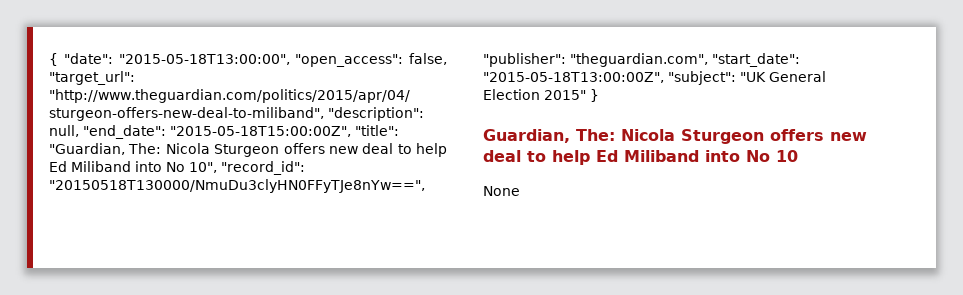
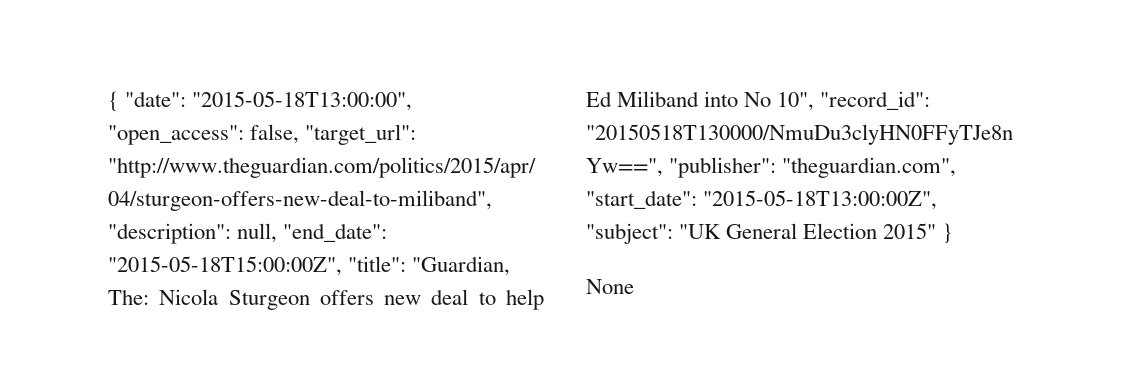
- Guardian, The: Nicola Sturgeon offers new deal to help Ed Miliband into No 10

